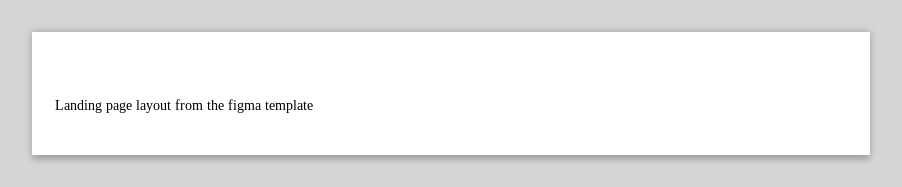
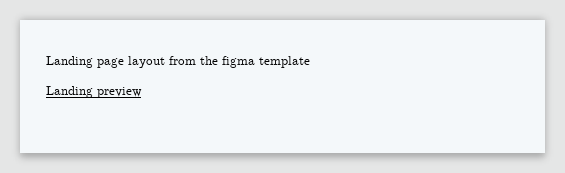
+ Landing preview

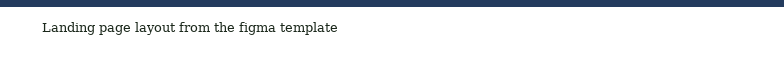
- Landing preview

